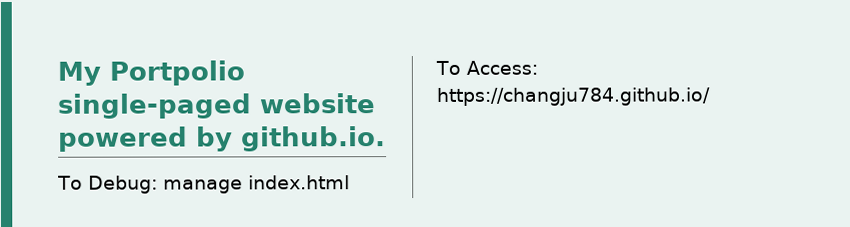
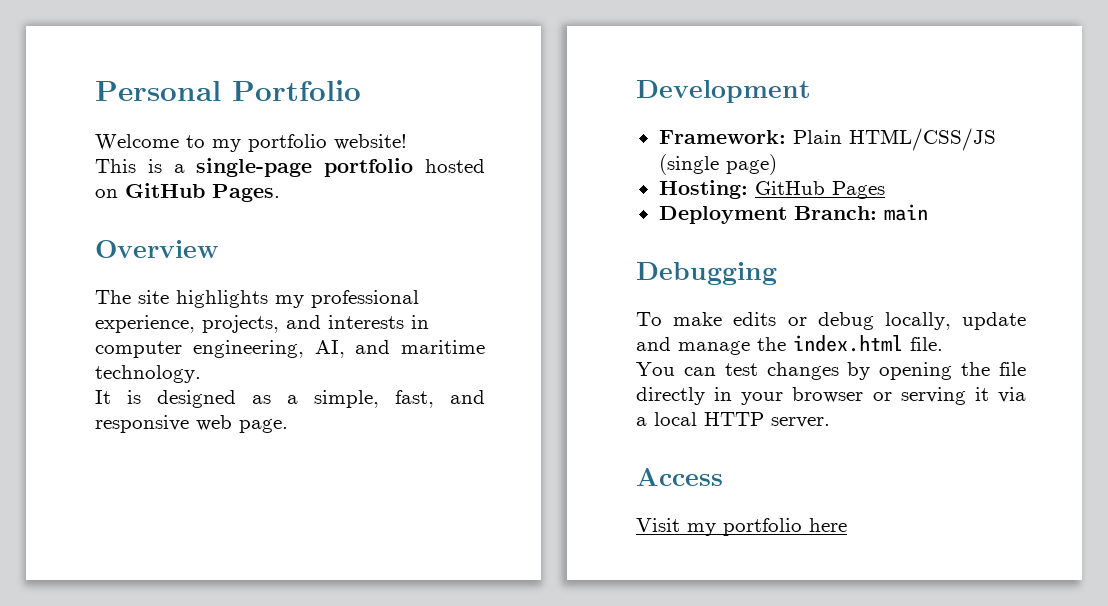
- My Portpolio single-paged website powered by github.io.
- To Debug: manage index.html
- To Access: https://changju784.github.io/
+ Personal Portfolio
+ Welcome to my portfolio website!
+ This is a single-page portfolio hosted on GitHub Pages.
+ Overview
+ The site highlights my professional experience, projects, and interests in computer engineering, AI, and maritime technology.
+ It is designed as a simple, fast, and responsive web page.
+ Development
+ Framework: Plain HTML/CSS/JS (single page)
+ Hosting: GitHub Pages
+ Deployment Branch: main
+ Debugging
+ To make edits or debug locally, update and manage the index.html file.
+ You can test changes by opening the file directly in your browser or serving it via a local HTTP server.
+ Access
+ Visit my portfolio here

